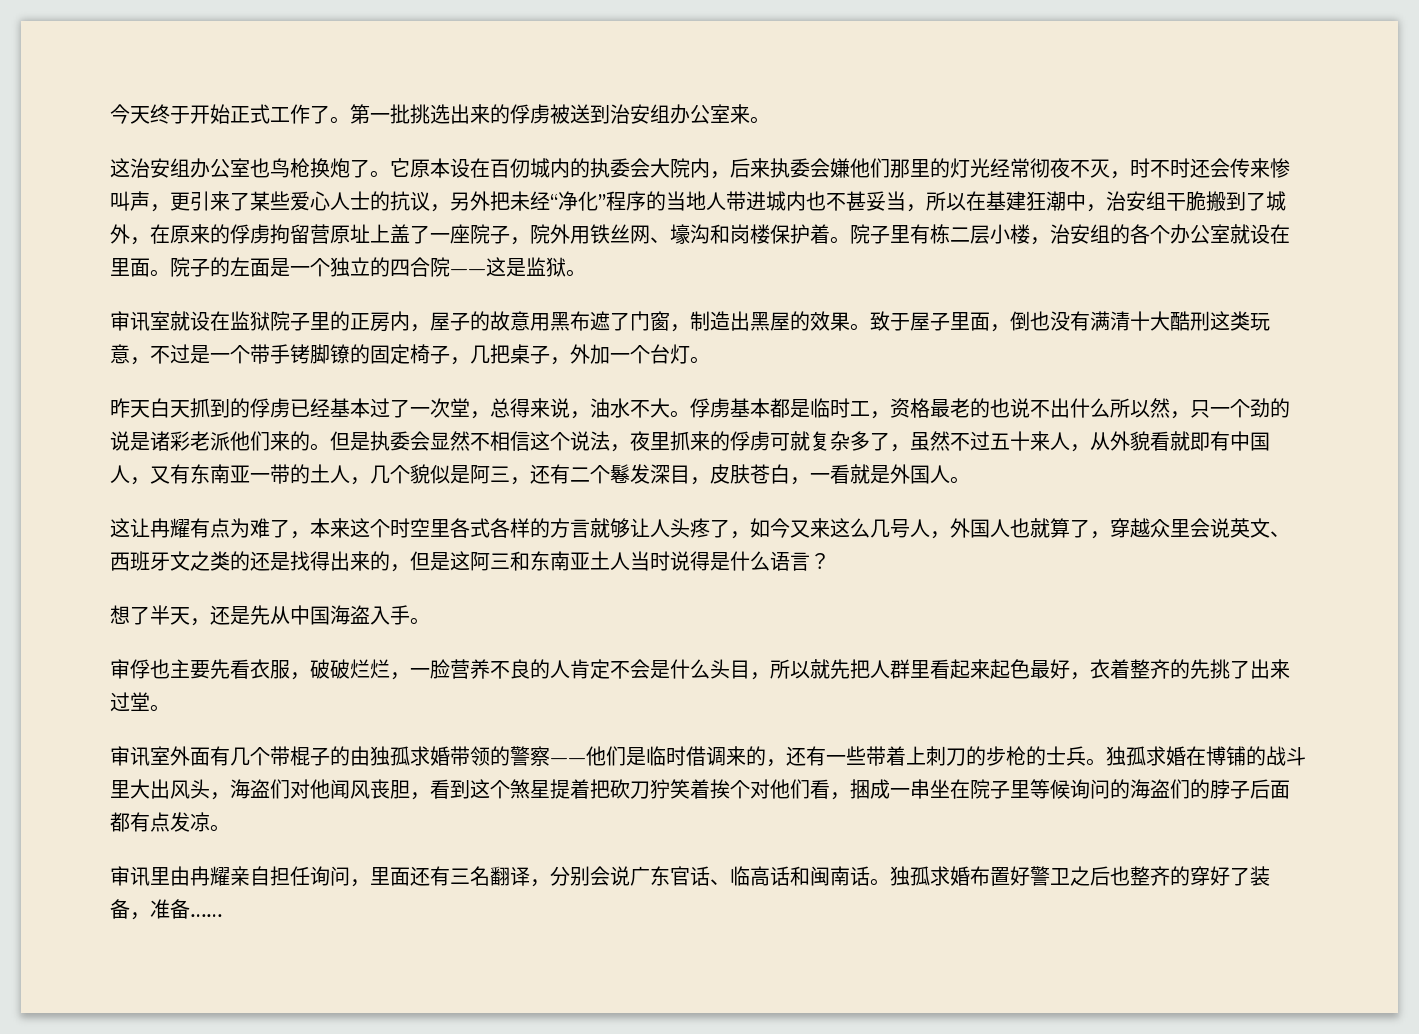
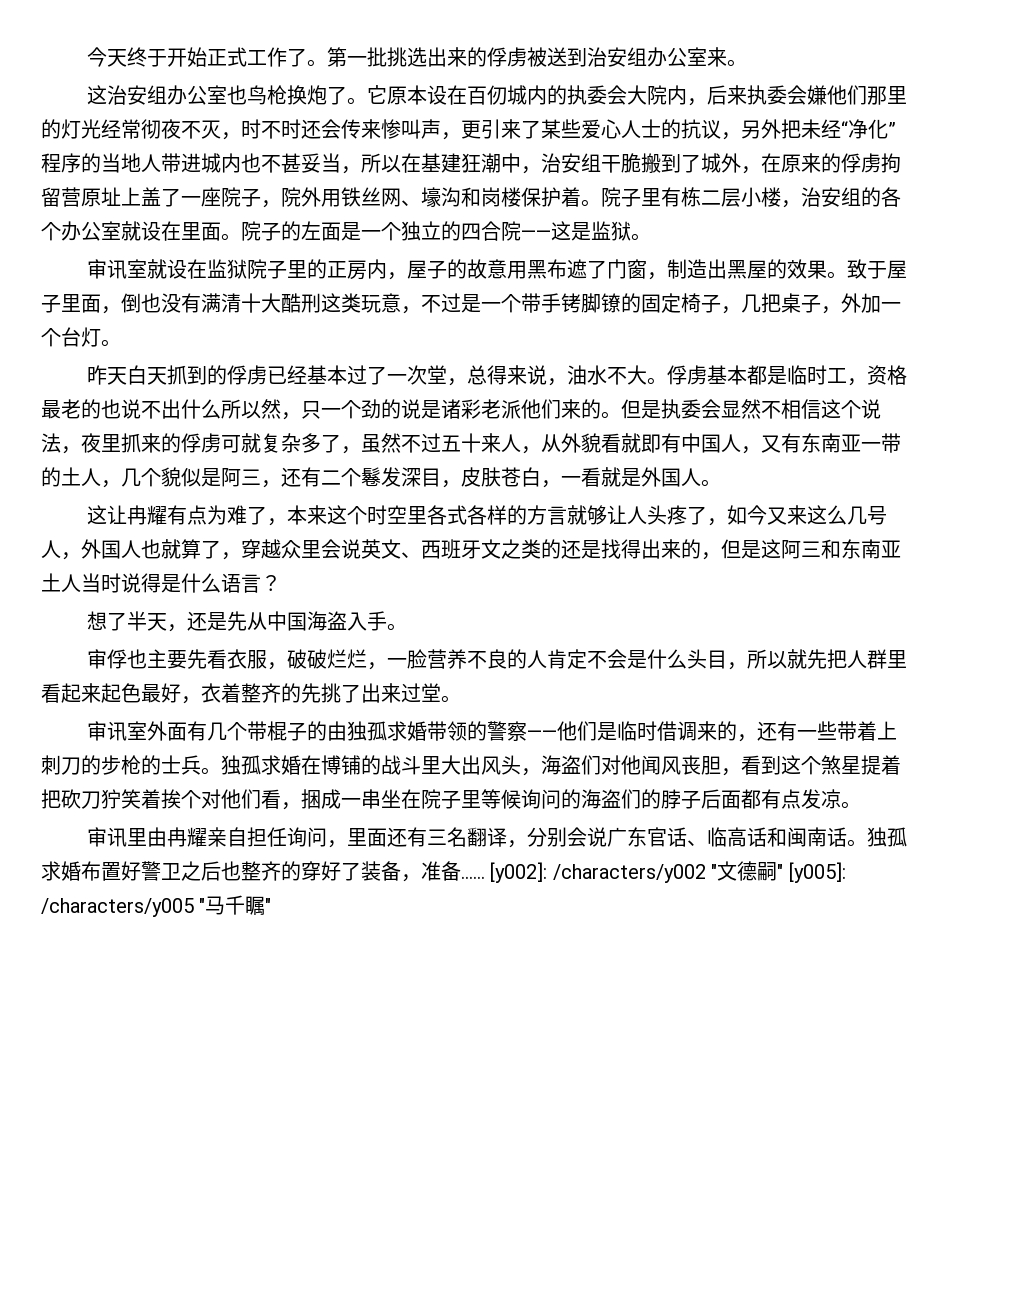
+ [y002]: /characters/y002 "文德嗣" [y005]: /characters/y005 "马千瞩"

